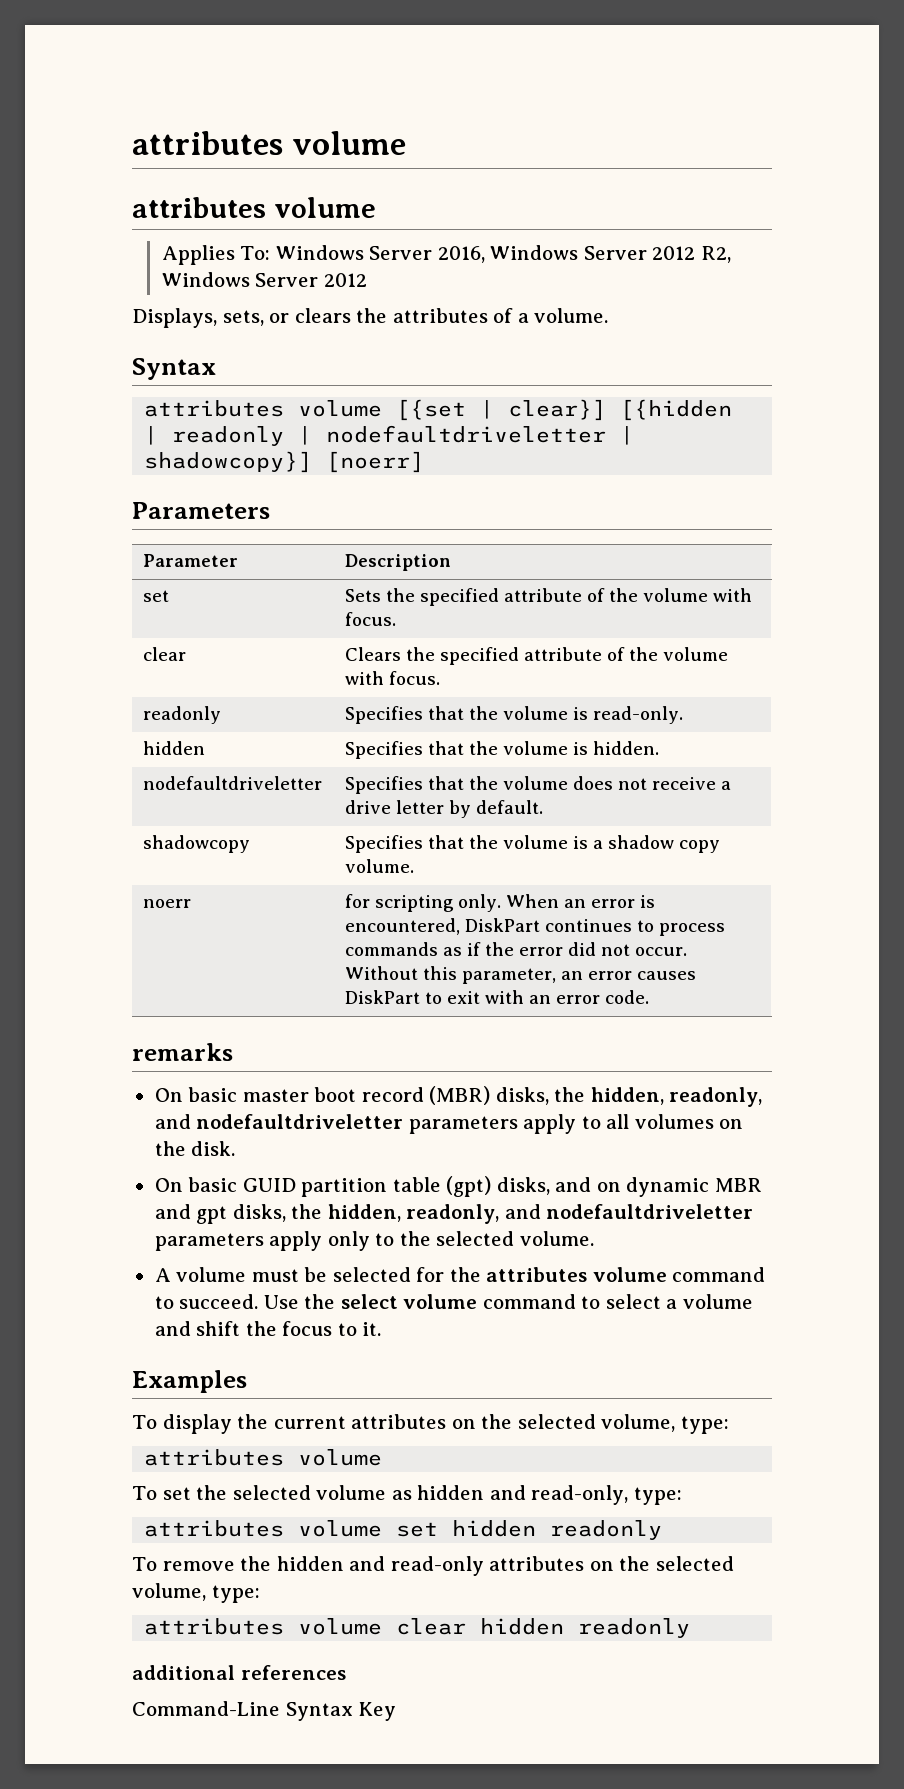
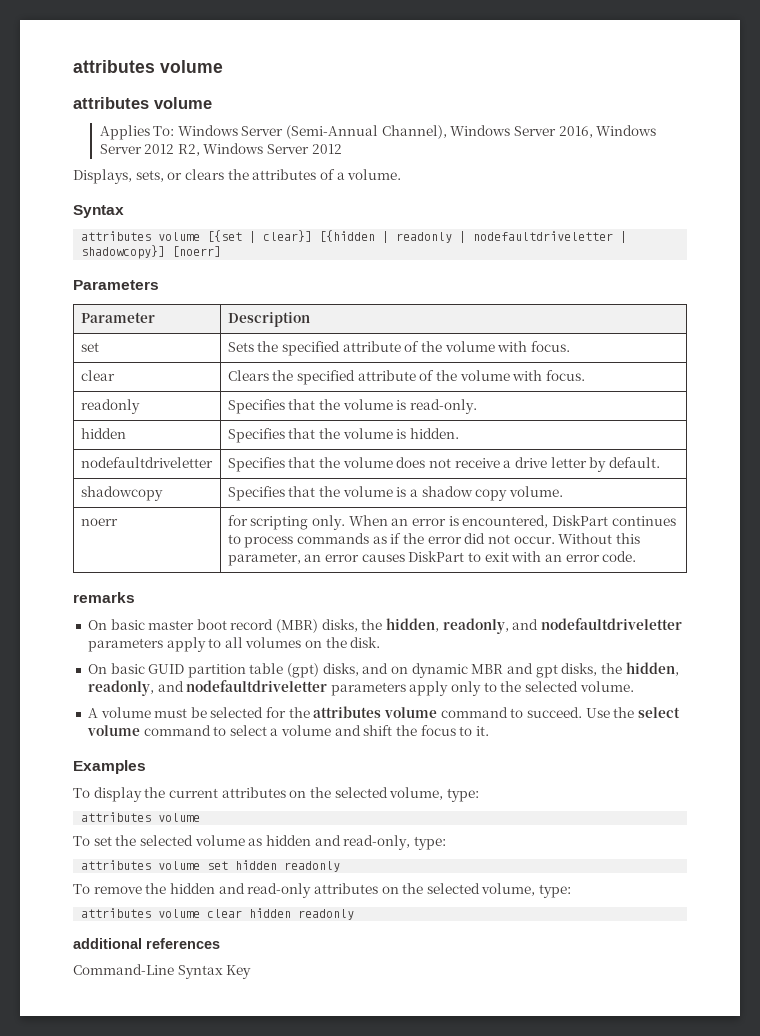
- Applies To: Windows Server 2016, Windows Server 2012 R2, Windows Server 2012
+ Applies To: Windows Server (Semi-Annual Channel), Windows Server 2016, Windows Server 2012 R2, Windows Server 2012

